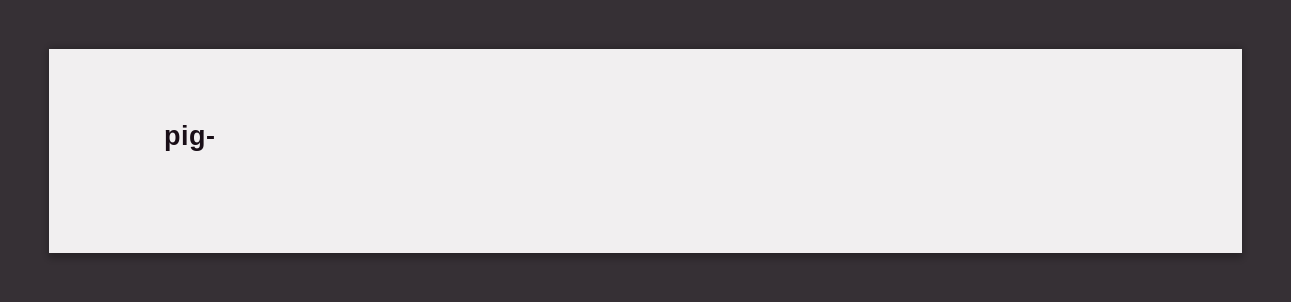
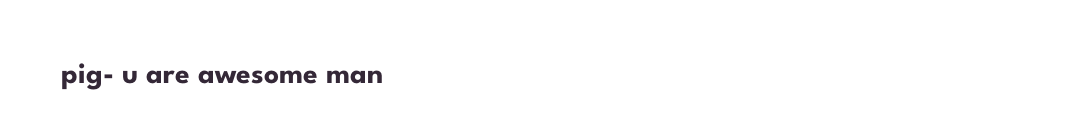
- pig-
+ pig- u are awesome man

